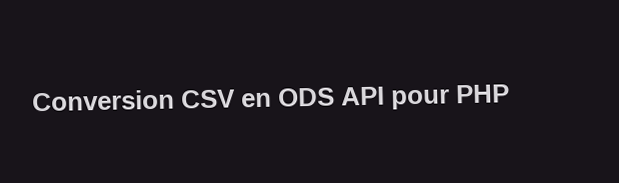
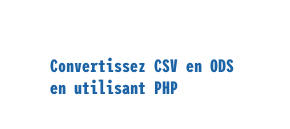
- Conversion CSV en ODS API pour PHP
+ Convertissez CSV en ODS en utilisant PHP

